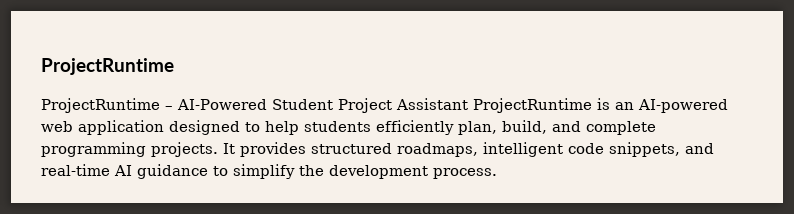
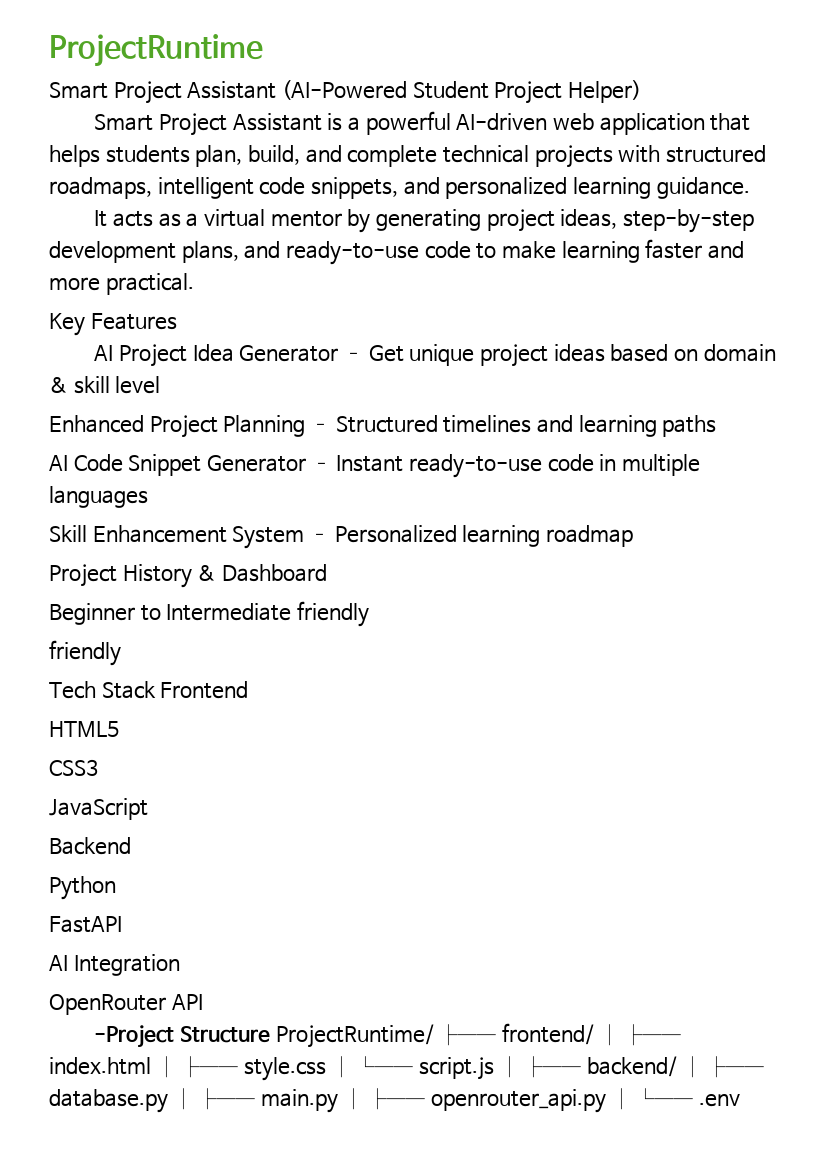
- ProjectRuntime – AI-Powered Student Project Assistant ProjectRuntime is an AI-powered web application designed to help students efficiently plan, build, and complete programming projects. It provides structured roadmaps, intelligent code snippets, and real-time AI guidance to simplify the development process.
+ Smart Project Assistant (AI-Powered Student Project Helper)
+ Smart Project Assistant is a powerful AI-driven web application that helps students plan, build, and complete technical projects with structured roadmaps, intelligent code snippets, and personalized learning guidance.
+ It acts as a virtual mentor by generating project ideas, step-by-step development plans, and ready-to-use code to make learning faster and more practical.
+ Key Features
+ AI Project Idea Generator – Get unique project ideas based on domain & skill level
+ Enhanced Project Planning – Structured timelines and learning paths
+ AI Code Snippet Generator – Instant ready-to-use code in multiple languages
+ Skill Enhancement System – Personalized learning roadmap
+ Project History & Dashboard
+ Beginner to Intermediate friendly
+ friendly
+ Tech Stack Frontend
+ HTML5
+ CSS3
+ JavaScript
+ Backend
+ Python
+ FastAPI
+ AI Integration
+ OpenRouter API
+ -Project Structure ProjectRuntime/ ├── frontend/ │ ├── index.html │ ├── style.css │ └── script.js │ ├── backend/ │ ├── database.py │ ├── main.py │ ├── openrouter_api.py │ └── .env

